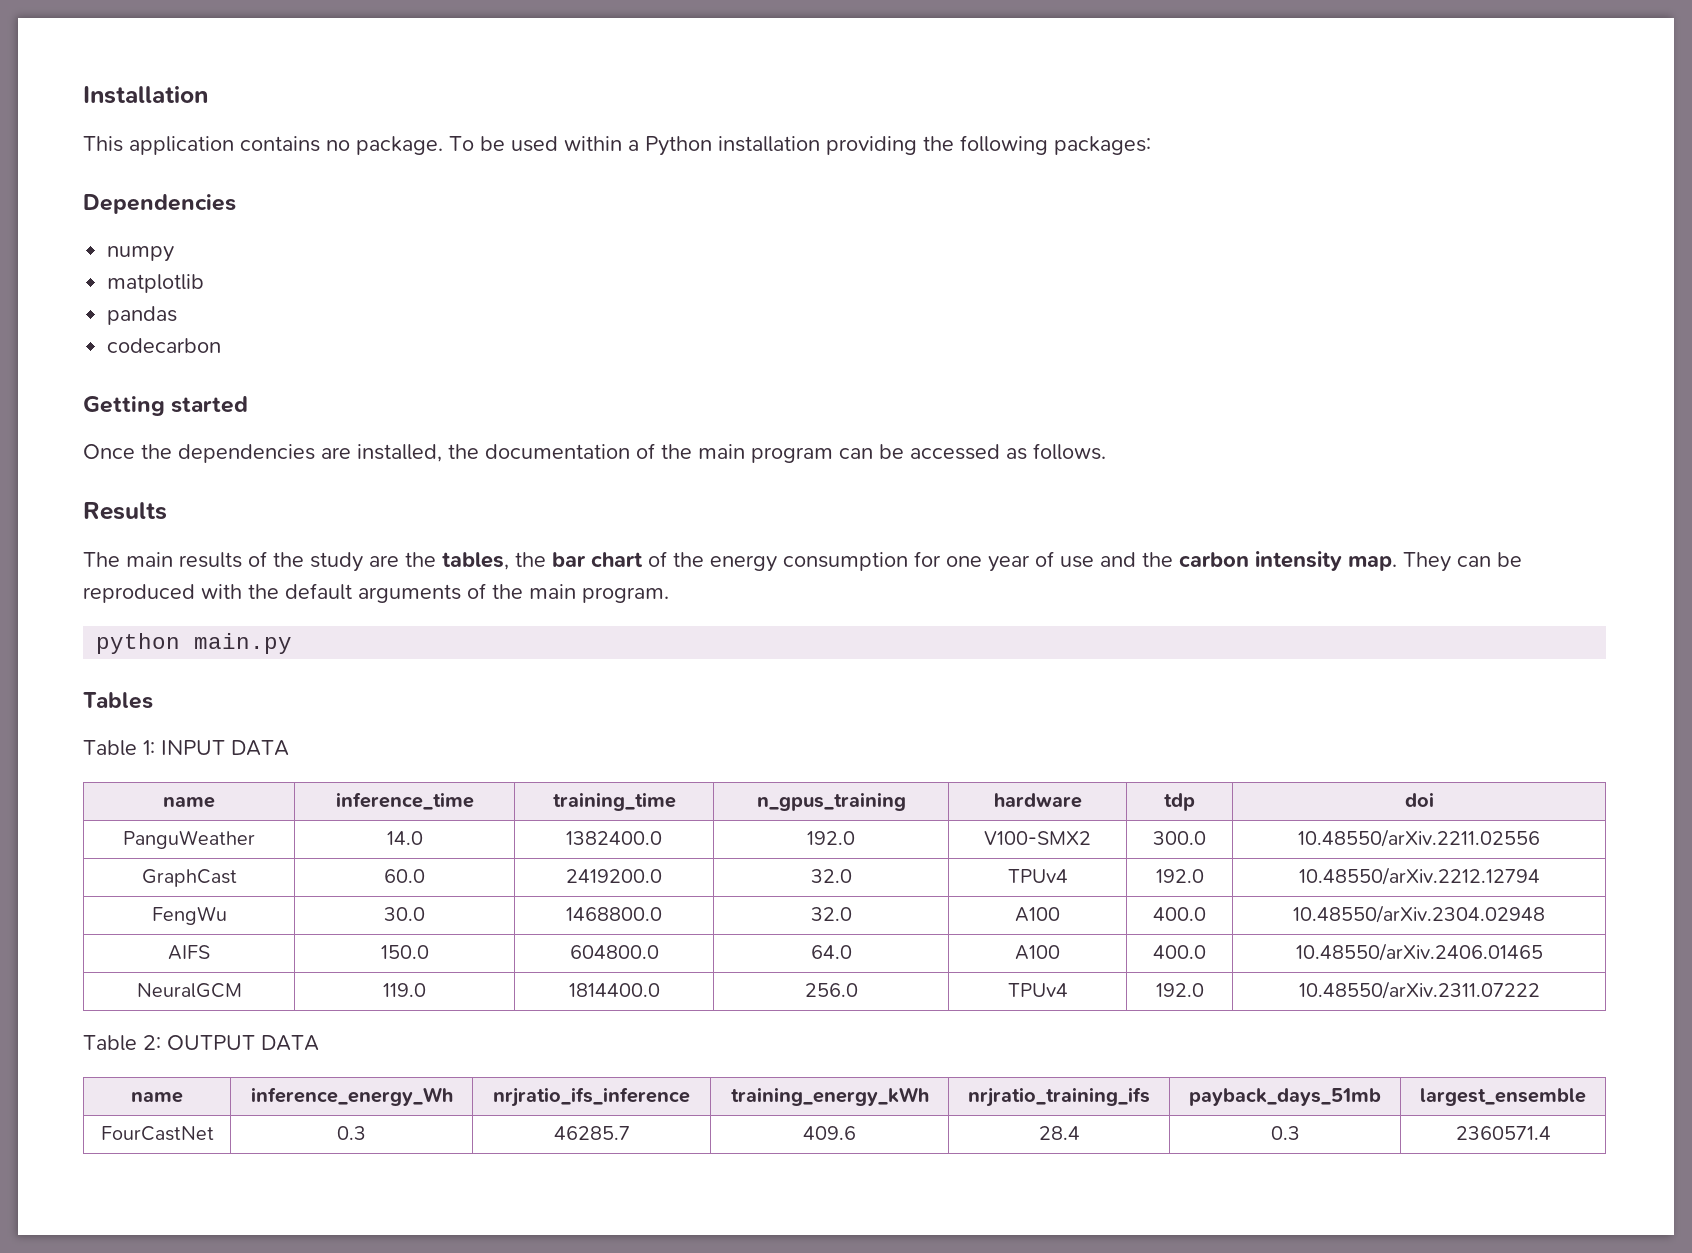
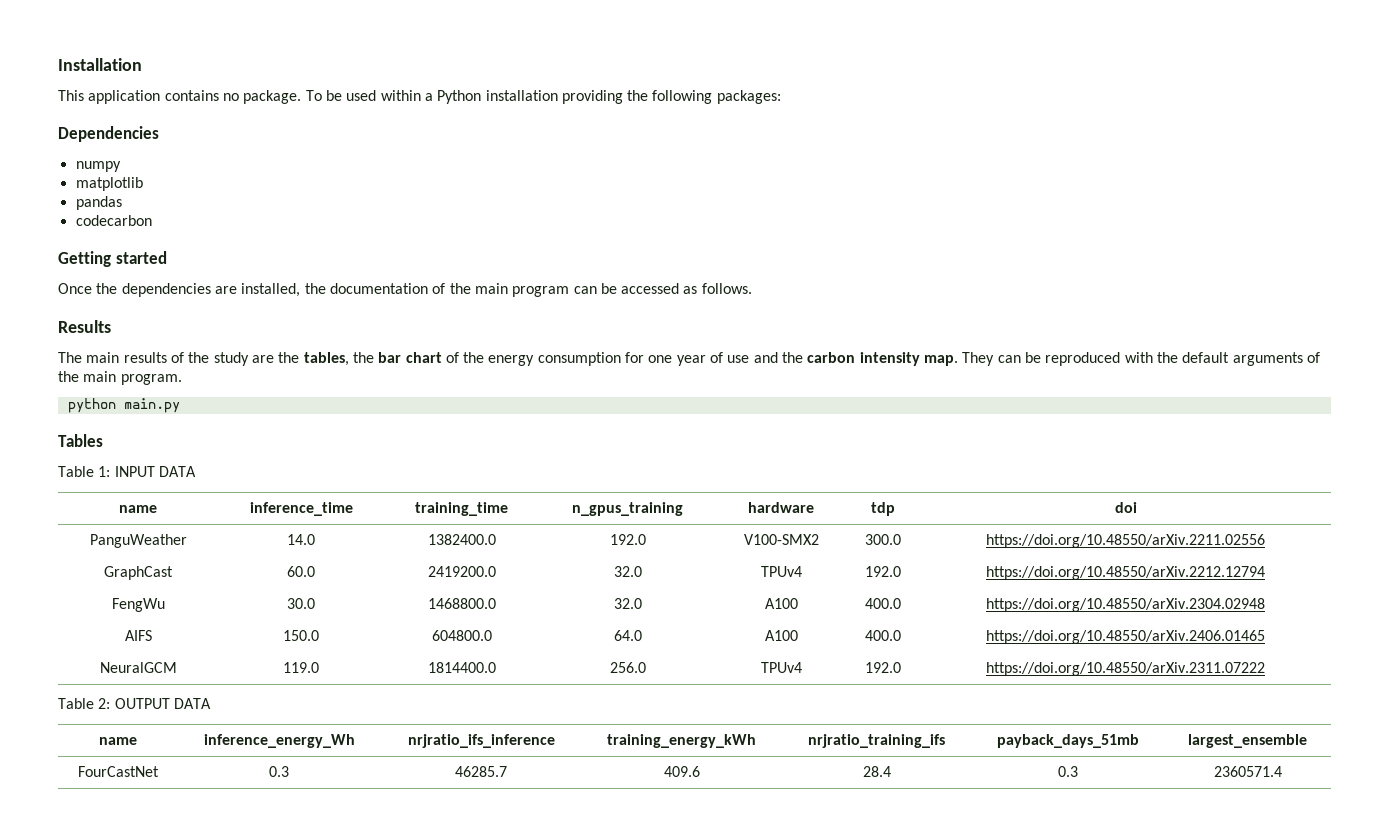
- PanguWeather | 14.0 | 1382400.0 | 192.0 | V100-SMX2 | 300.0 | 10.48550/arXiv.2211.02556
+ PanguWeather | 14.0 | 1382400.0 | 192.0 | V100-SMX2 | 300.0 | https://doi.org/10.48550/arXiv.2211.02556
- GraphCast | 60.0 | 2419200.0 | 32.0 | TPUv4 | 192.0 | 10.48550/arXiv.2212.12794
+ GraphCast | 60.0 | 2419200.0 | 32.0 | TPUv4 | 192.0 | https://doi.org/10.48550/arXiv.2212.12794
- FengWu | 30.0 | 1468800.0 | 32.0 | A100 | 400.0 | 10.48550/arXiv.2304.02948
+ FengWu | 30.0 | 1468800.0 | 32.0 | A100 | 400.0 | https://doi.org/10.48550/arXiv.2304.02948
- AIFS | 150.0 | 604800.0 | 64.0 | A100 | 400.0 | 10.48550/arXiv.2406.01465
+ AIFS | 150.0 | 604800.0 | 64.0 | A100 | 400.0 | https://doi.org/10.48550/arXiv.2406.01465
- NeuralGCM | 119.0 | 1814400.0 | 256.0 | TPUv4 | 192.0 | 10.48550/arXiv.2311.07222
+ NeuralGCM | 119.0 | 1814400.0 | 256.0 | TPUv4 | 192.0 | https://doi.org/10.48550/arXiv.2311.07222

